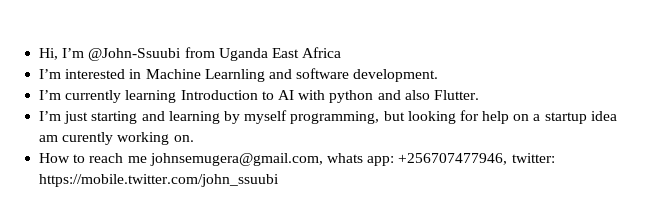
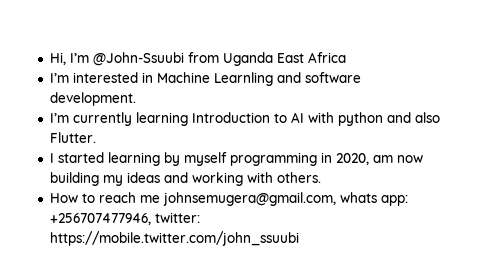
- I’m just starting and learning by myself programming, but looking for help on a startup idea am curently working on.
+ I started learning by myself programming in 2020, am now building my ideas and working with others.

